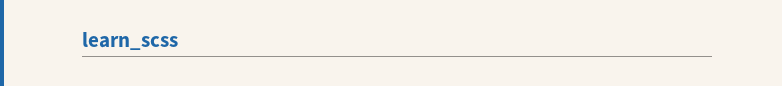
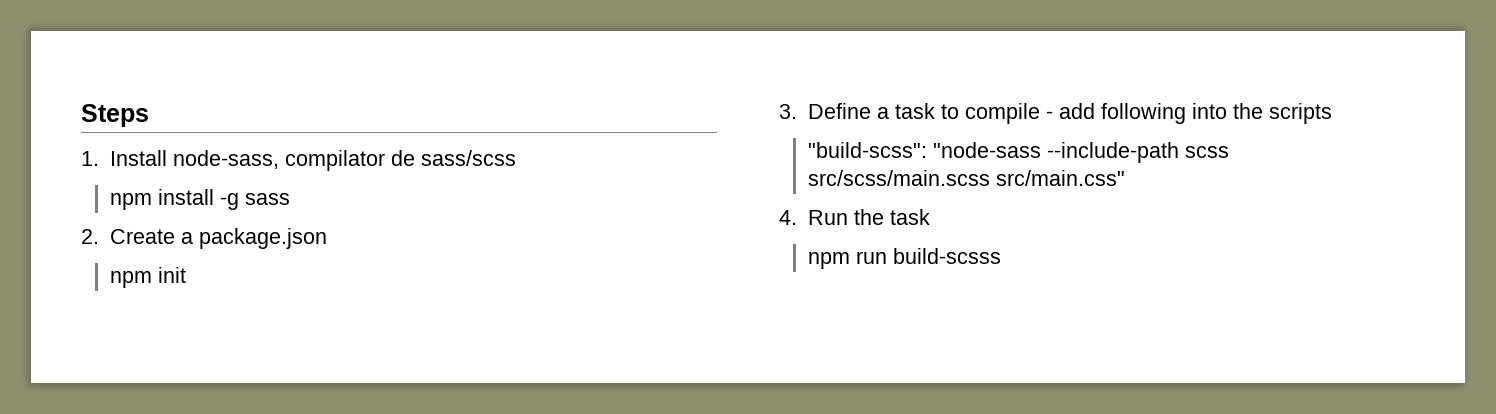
- learn_scss
+ Steps
+ 1. Install node-sass, compilator de sass/scss
+ npm install -g sass
+ 2. Create a package.json
+ npm init
+ 3. Define a task to compile - add following into the scripts
+ "build-scss": "node-sass --include-path scss src/scss/main.scss src/main.css"
+ 4. Run the task
+ npm run build-scsss

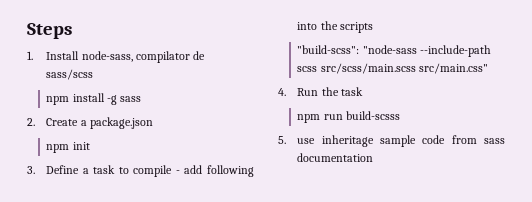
+ 5. use inheritage sample code from sass documentation

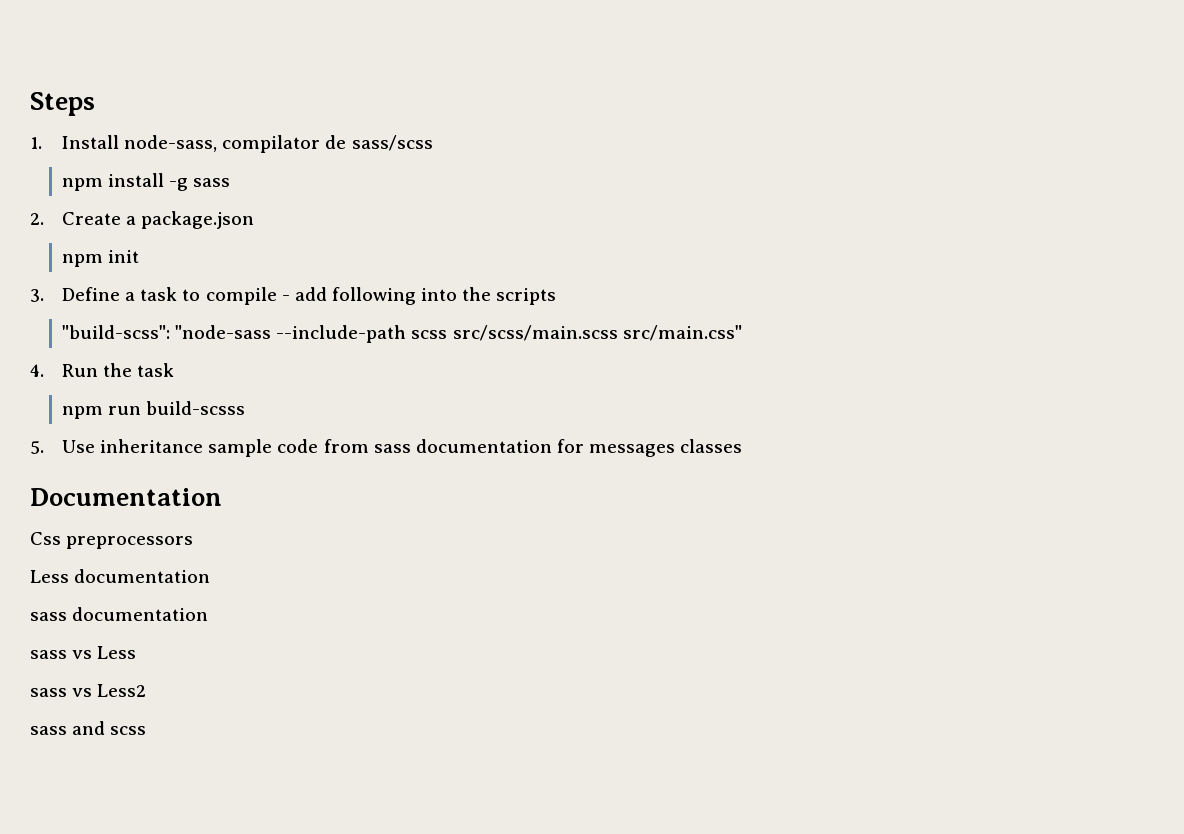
- 5. use inheritage sample code from sass documentation
+ 5. Use inheritance sample code from sass documentation for messages classes
+ Documentation
+ Css preprocessors
+ Less documentation
+ sass documentation
+ sass vs Less
+ sass vs Less2
+ sass and scss

